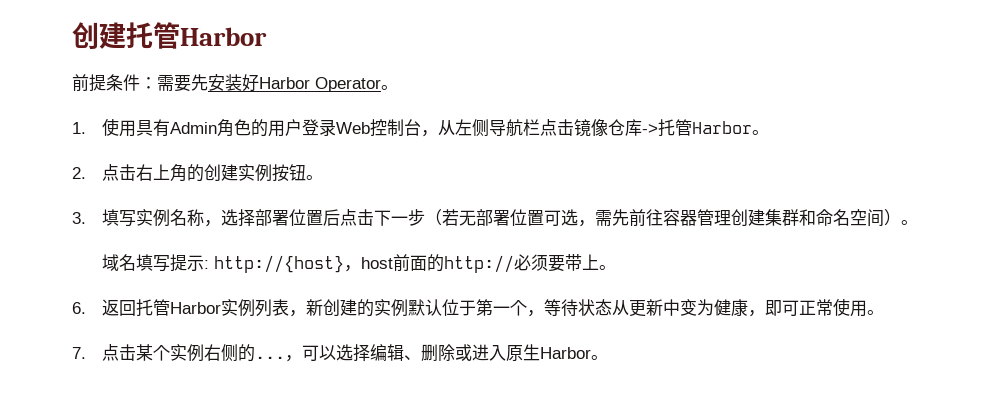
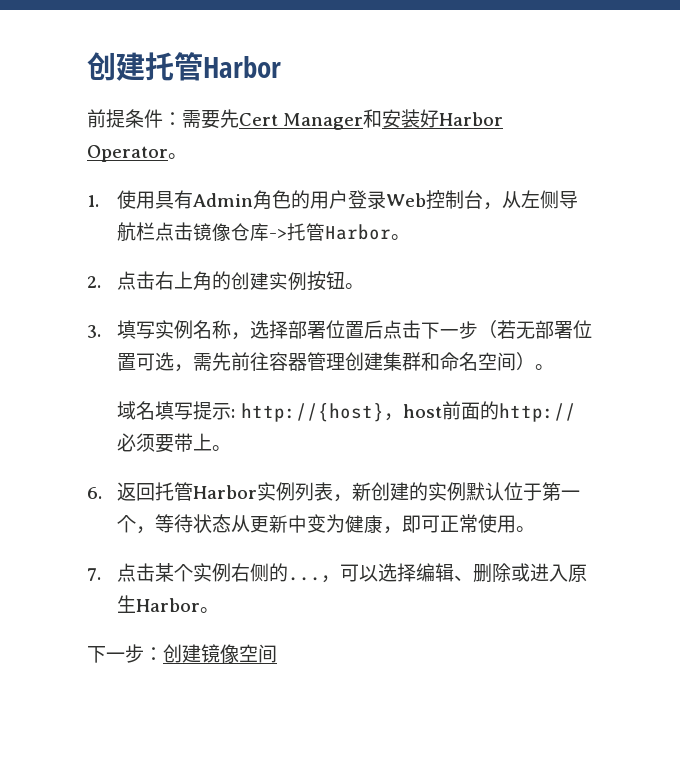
- 前提条件：需要先安装好Harbor Operator。
+ 前提条件：需要先Cert Manager和安装好Harbor Operator。
+ 下一步：创建镜像空间

